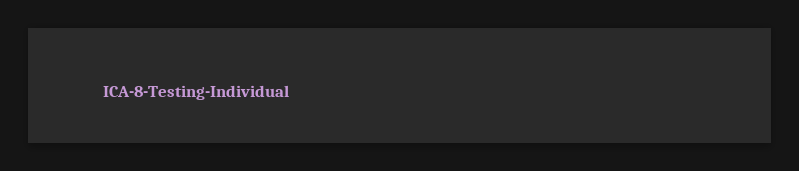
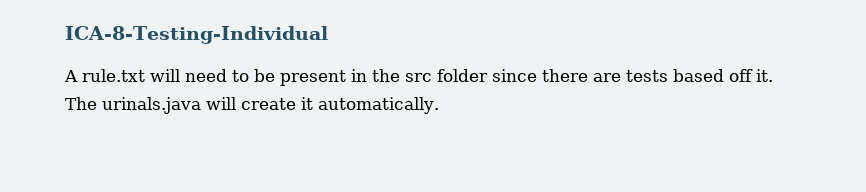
+ A rule.txt will need to be present in the src folder since there are tests based off it. The urinals.java will create it automatically.

